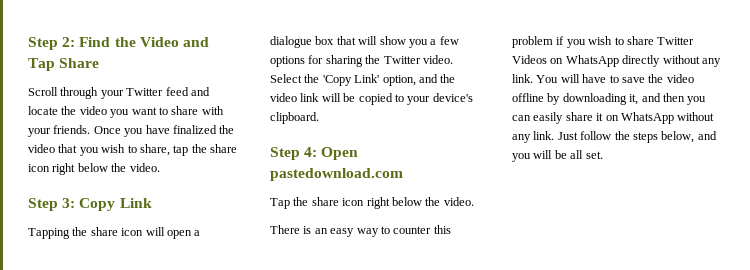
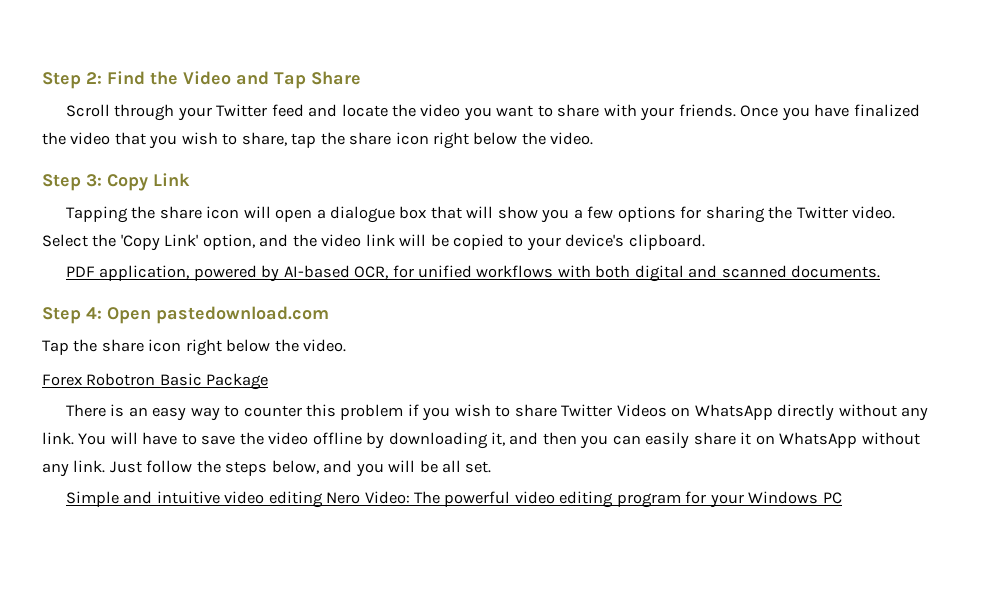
+ PDF application, powered by AI-based OCR, for unified workflows with both digital and scanned documents.
+ Forex Robotron Basic Package
+ Simple and intuitive video editing Nero Video: The powerful video editing program for your Windows PC

